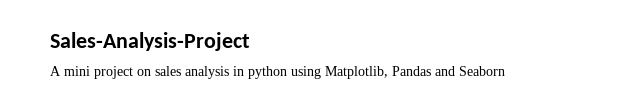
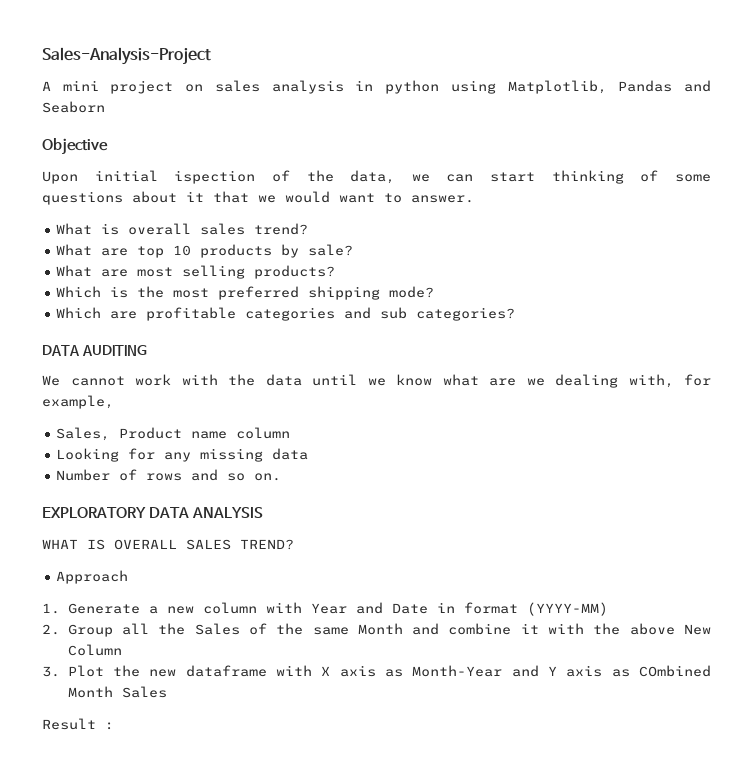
+ Objective
+ Upon initial ispection of the data, we can start thinking of some questions about it that we would want to answer.
+ What is overall sales trend?
+ What are top 10 products by sale?
+ What are most selling products?
+ Which is the most preferred shipping mode?
+ Which are profitable categories and sub categories?
+ DATA AUDITING
+ We cannot work with the data until we know what are we dealing with, for example,
+ Sales, Product name column
+ Looking for any missing data
+ Number of rows and so on.
+ EXPLORATORY DATA ANALYSIS
+ WHAT IS OVERALL SALES TREND?
+ Approach
+ 1. Generate a new column with Year and Date in format (YYYY-MM)
+ 2. Group all the Sales of the same Month and combine it with the above New Column
+ 3. Plot the new dataframe with X axis as Month-Year and Y axis as COmbined Month Sales
+ Result :

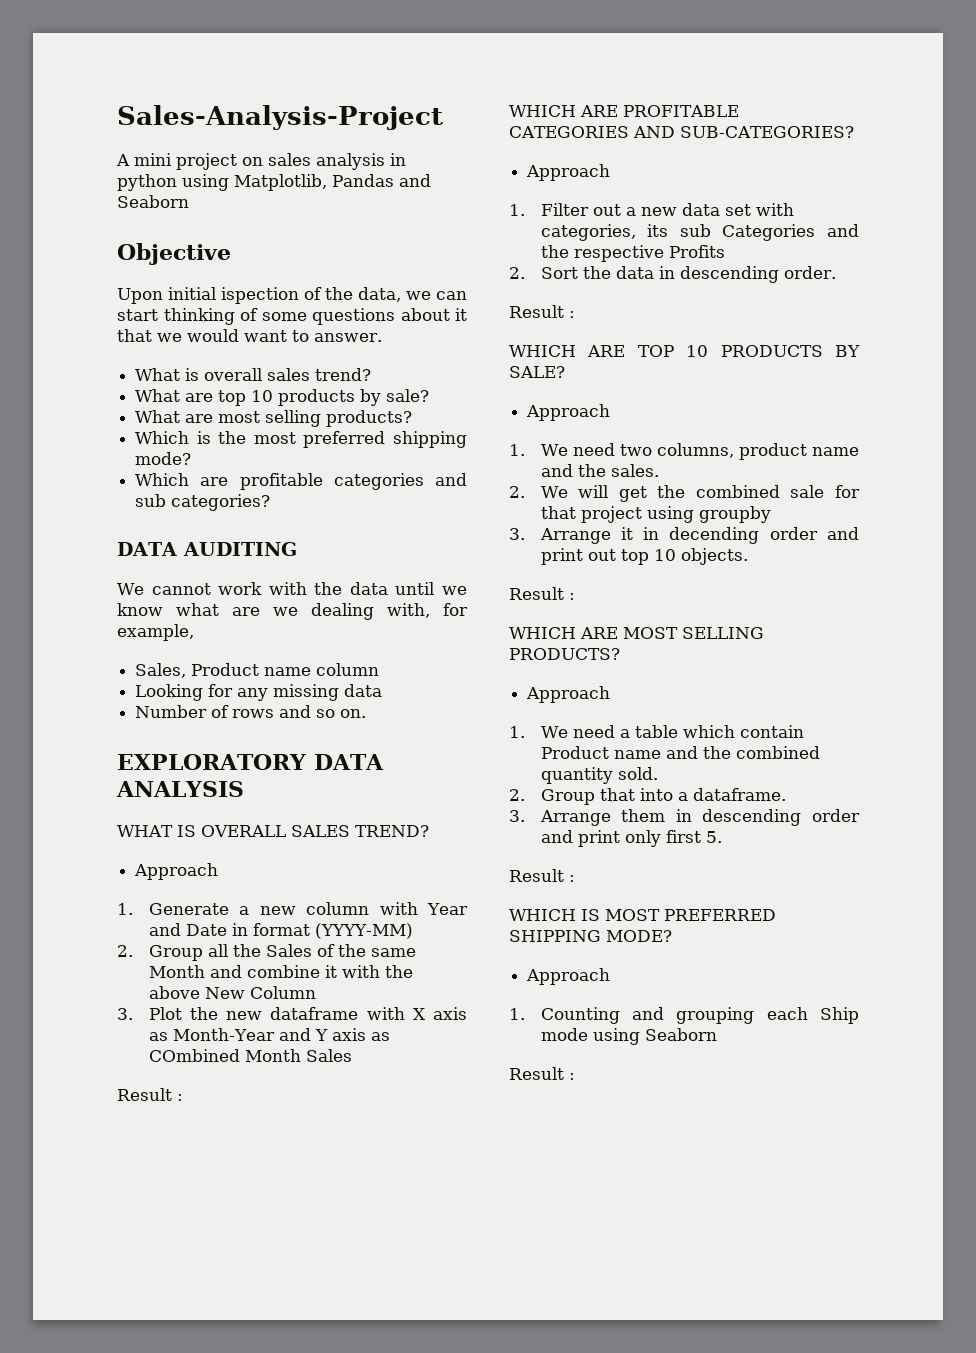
+ WHICH ARE PROFITABLE CATEGORIES AND SUB-CATEGORIES?
+ Approach
+ 1. Filter out a new data set with categories, its sub Categories and the respective Profits
+ 2. Sort the data in descending order.
+ Result :
+ WHICH ARE TOP 10 PRODUCTS BY SALE?
+ Approach
+ 1. We need two columns, product name and the sales.
+ 2. We will get the combined sale for that project using groupby
+ 3. Arrange it in decending order and print out top 10 objects.
+ Result :
+ WHICH ARE MOST SELLING PRODUCTS?
+ Approach
+ 1. We need a table which contain Product name and the combined quantity sold.
+ 2. Group that into a dataframe.
+ 3. Arrange them in descending order and print only first 5.
+ Result :
+ WHICH IS MOST PREFERRED SHIPPING MODE?
+ Approach
+ 1. Counting and grouping each Ship mode using Seaborn
+ Result :

